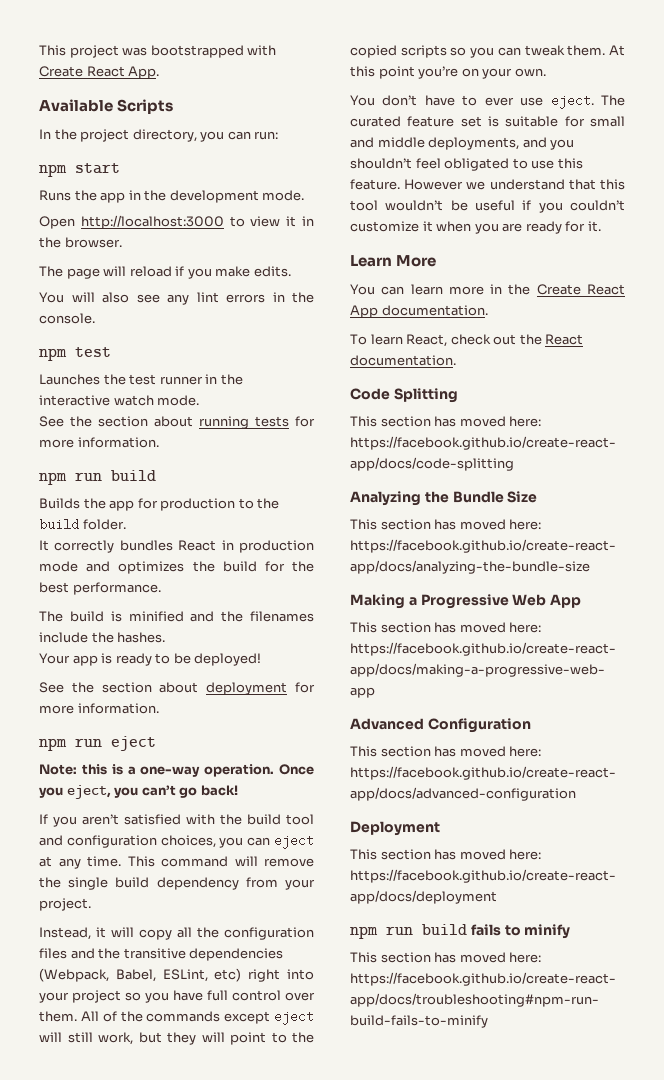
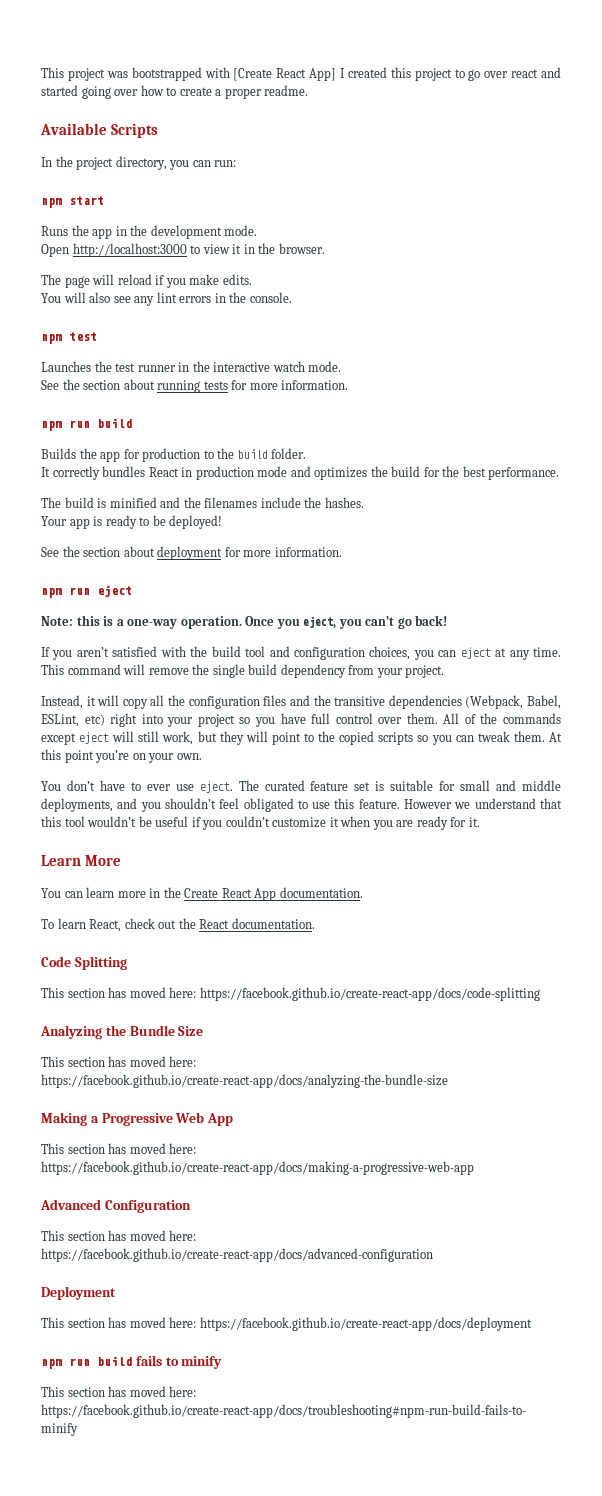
- This project was bootstrapped with Create React App.
+ This project was bootstrapped with [Create React App] I created this project to go over react and started going over how to create a proper readme.

